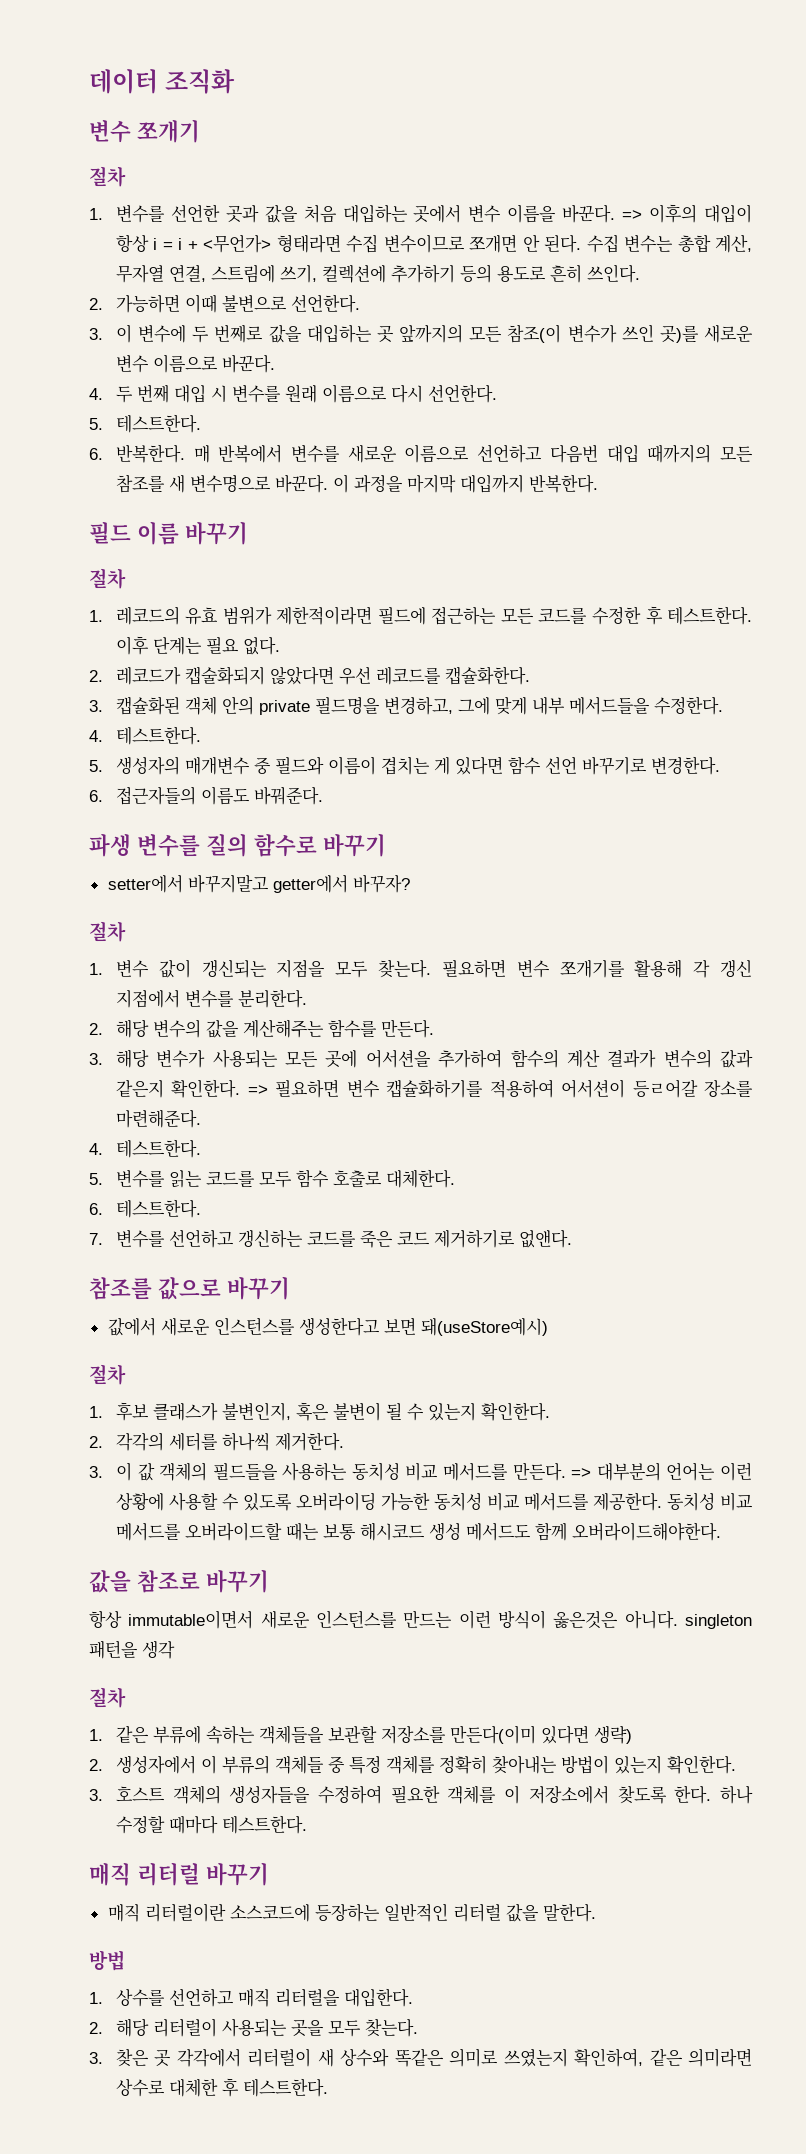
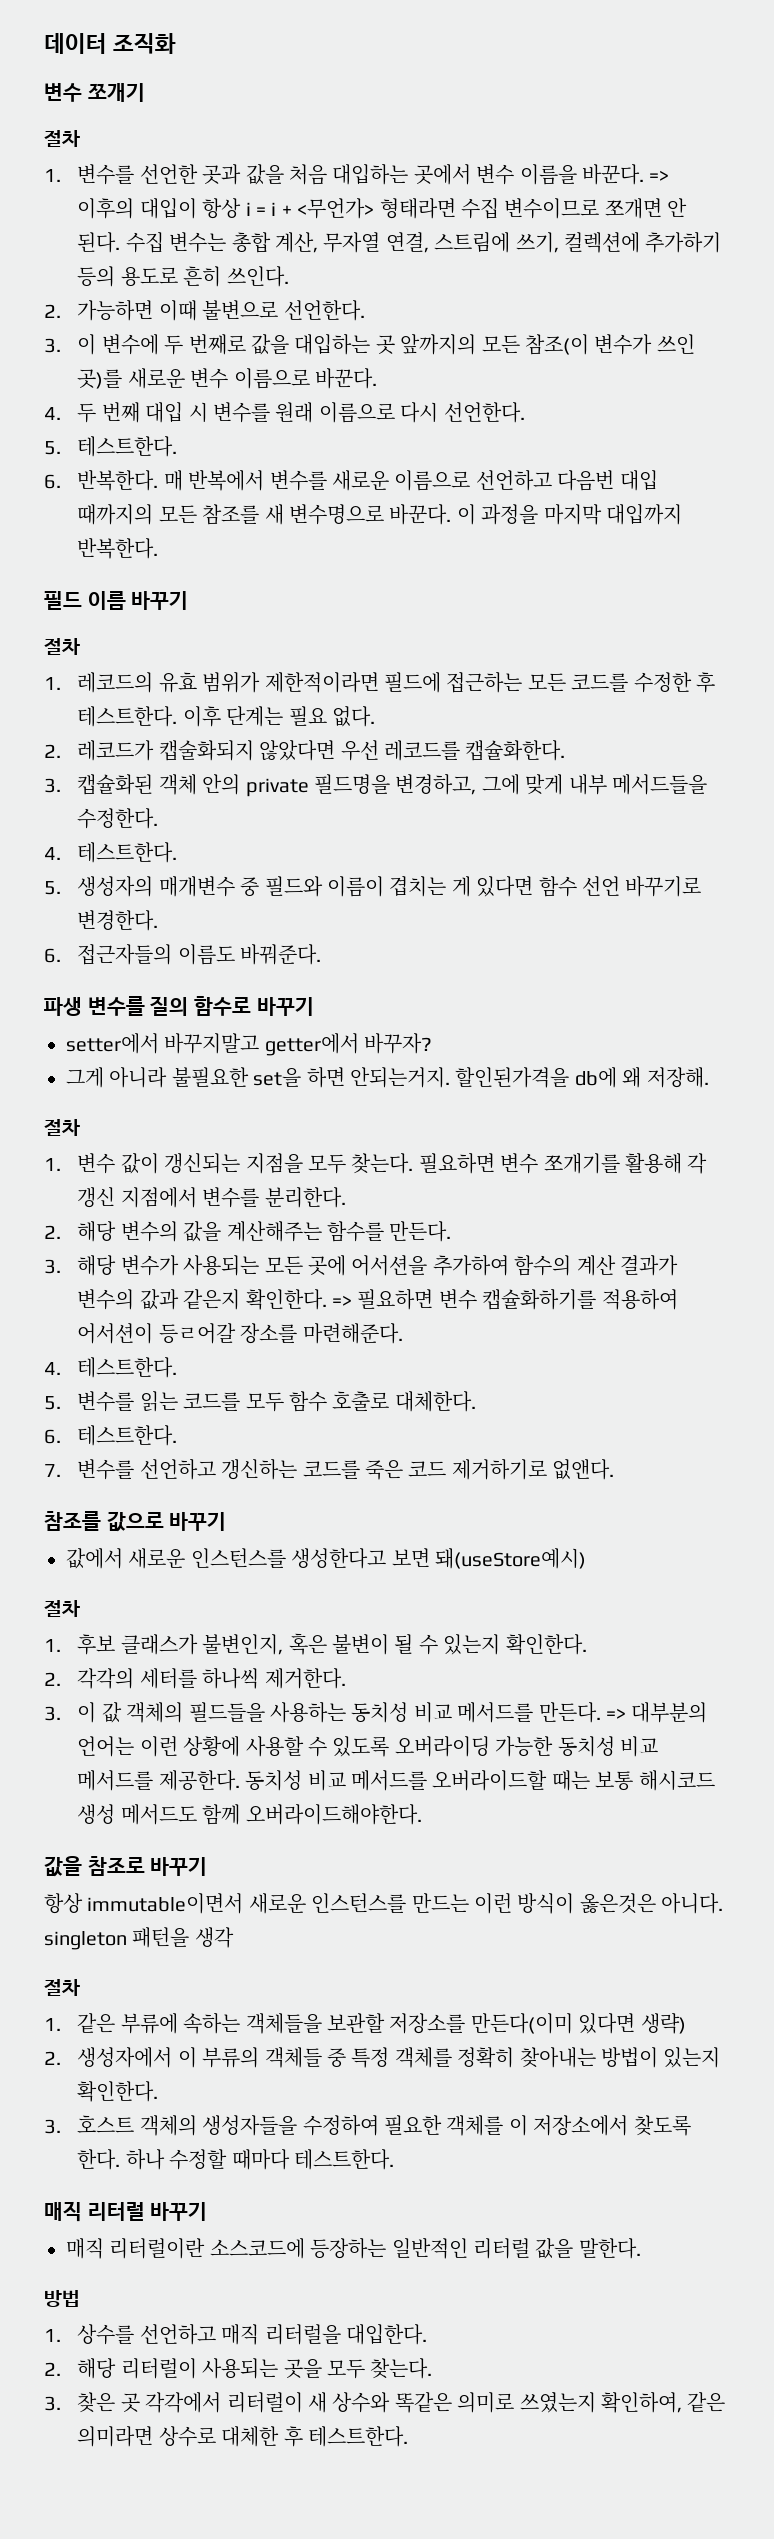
+ 그게 아니라 불필요한 set을 하면 안되는거지. 할인된가격을 db에 왜 저장해.

